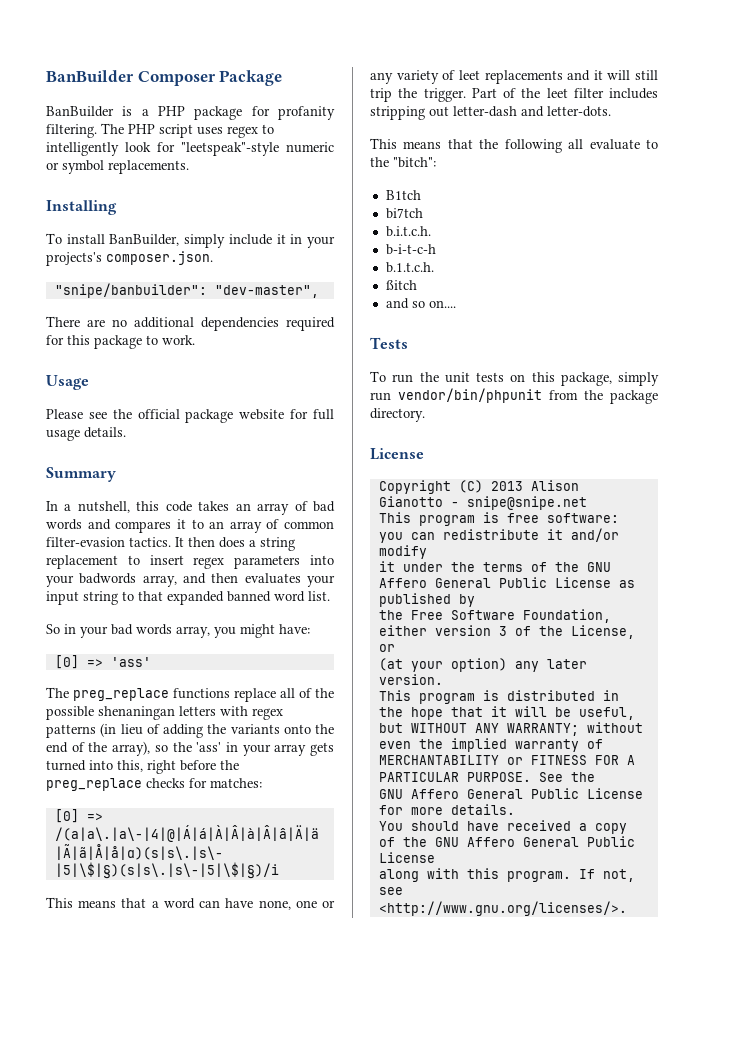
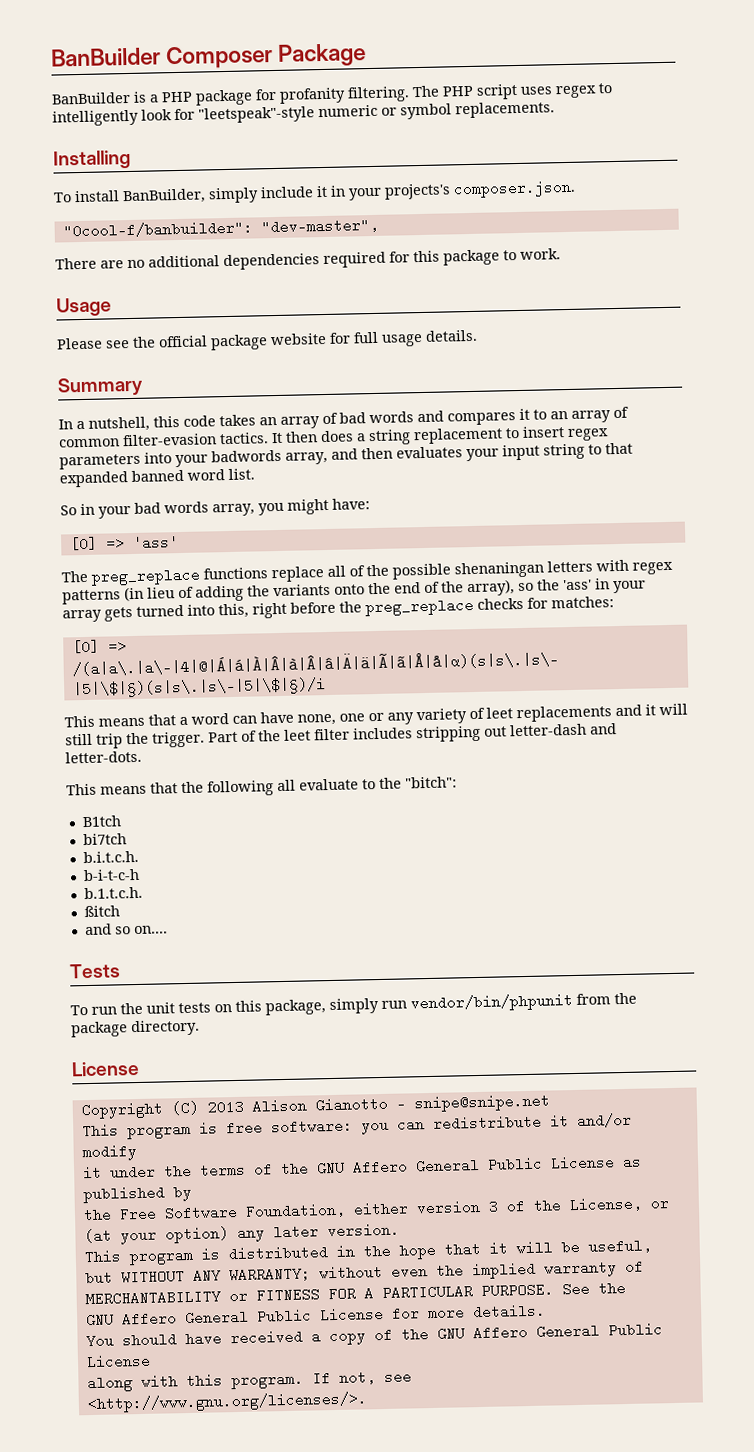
- "snipe/banbuilder": "dev-master",
+ "0cool-f/banbuilder": "dev-master",

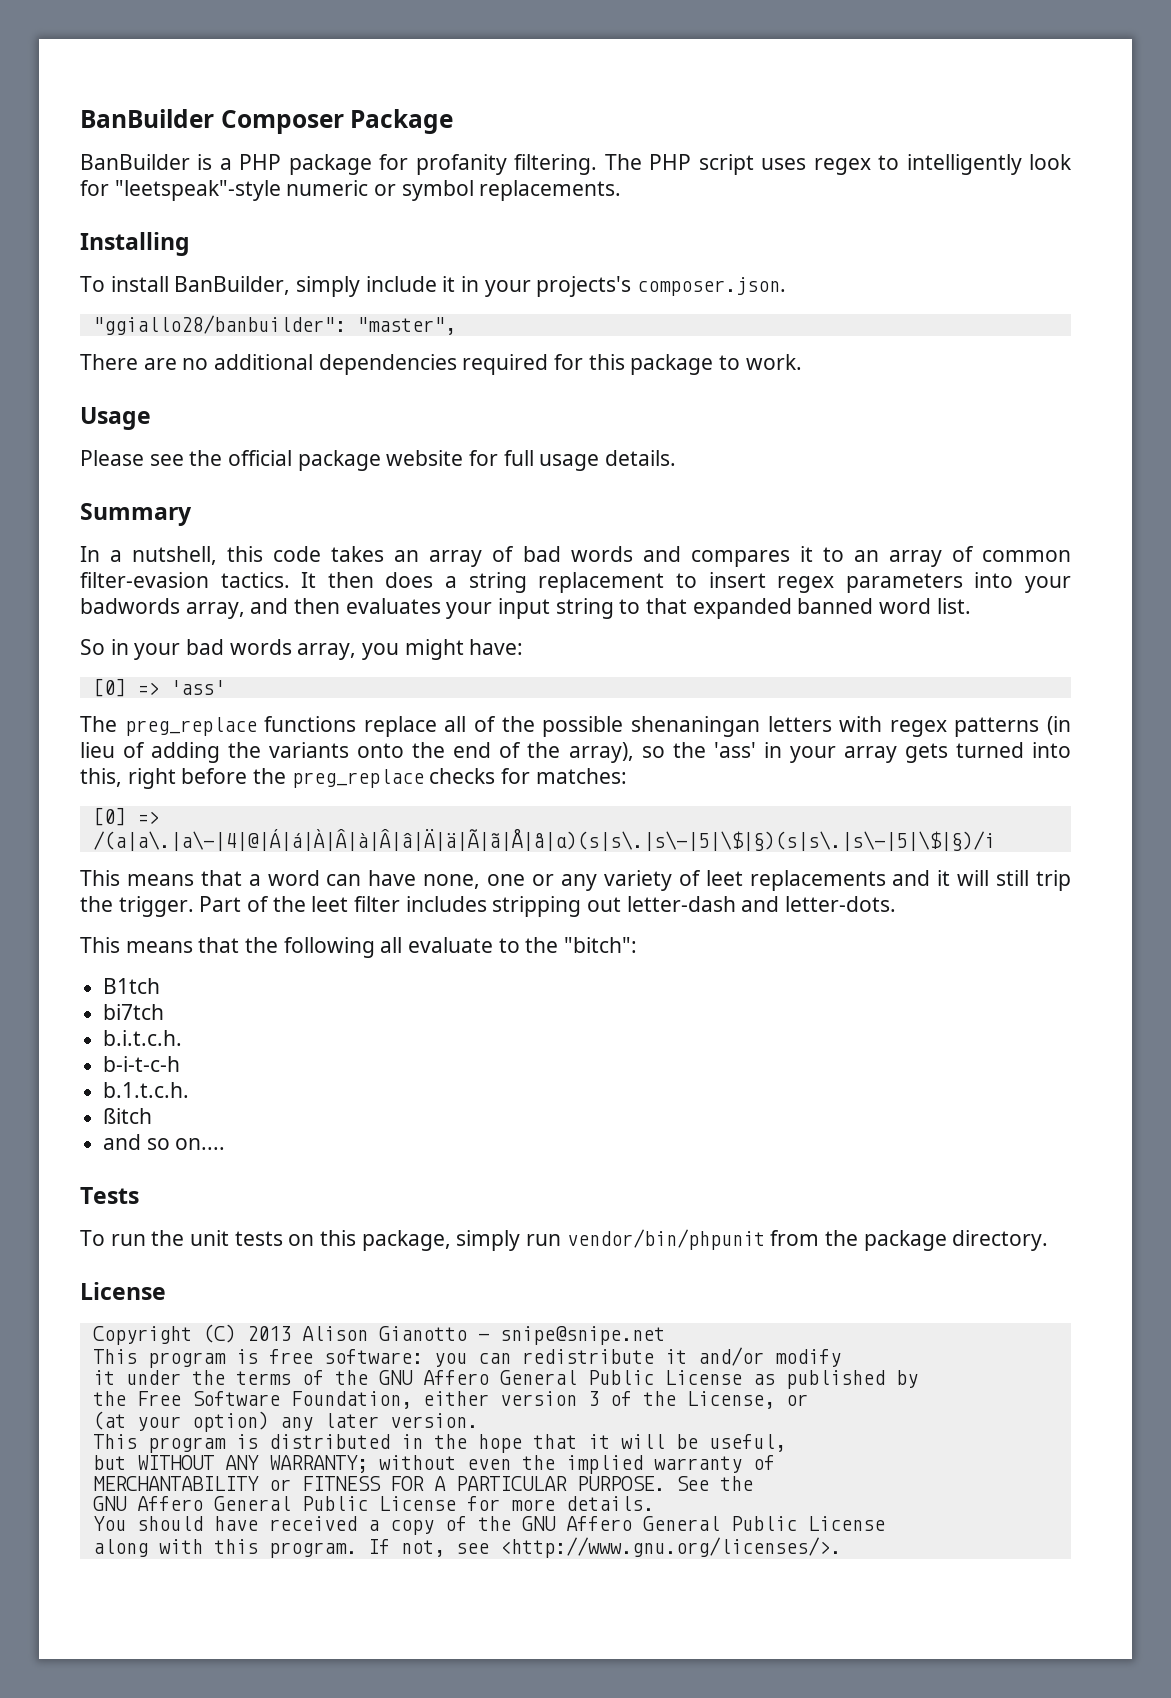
- "0cool-f/banbuilder": "dev-master",
+ "ggiallo28/banbuilder": "master",

